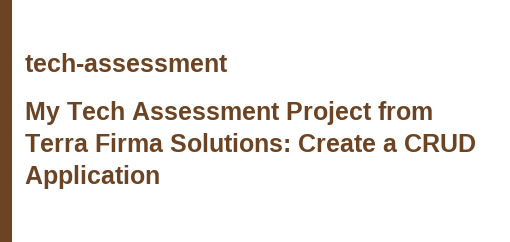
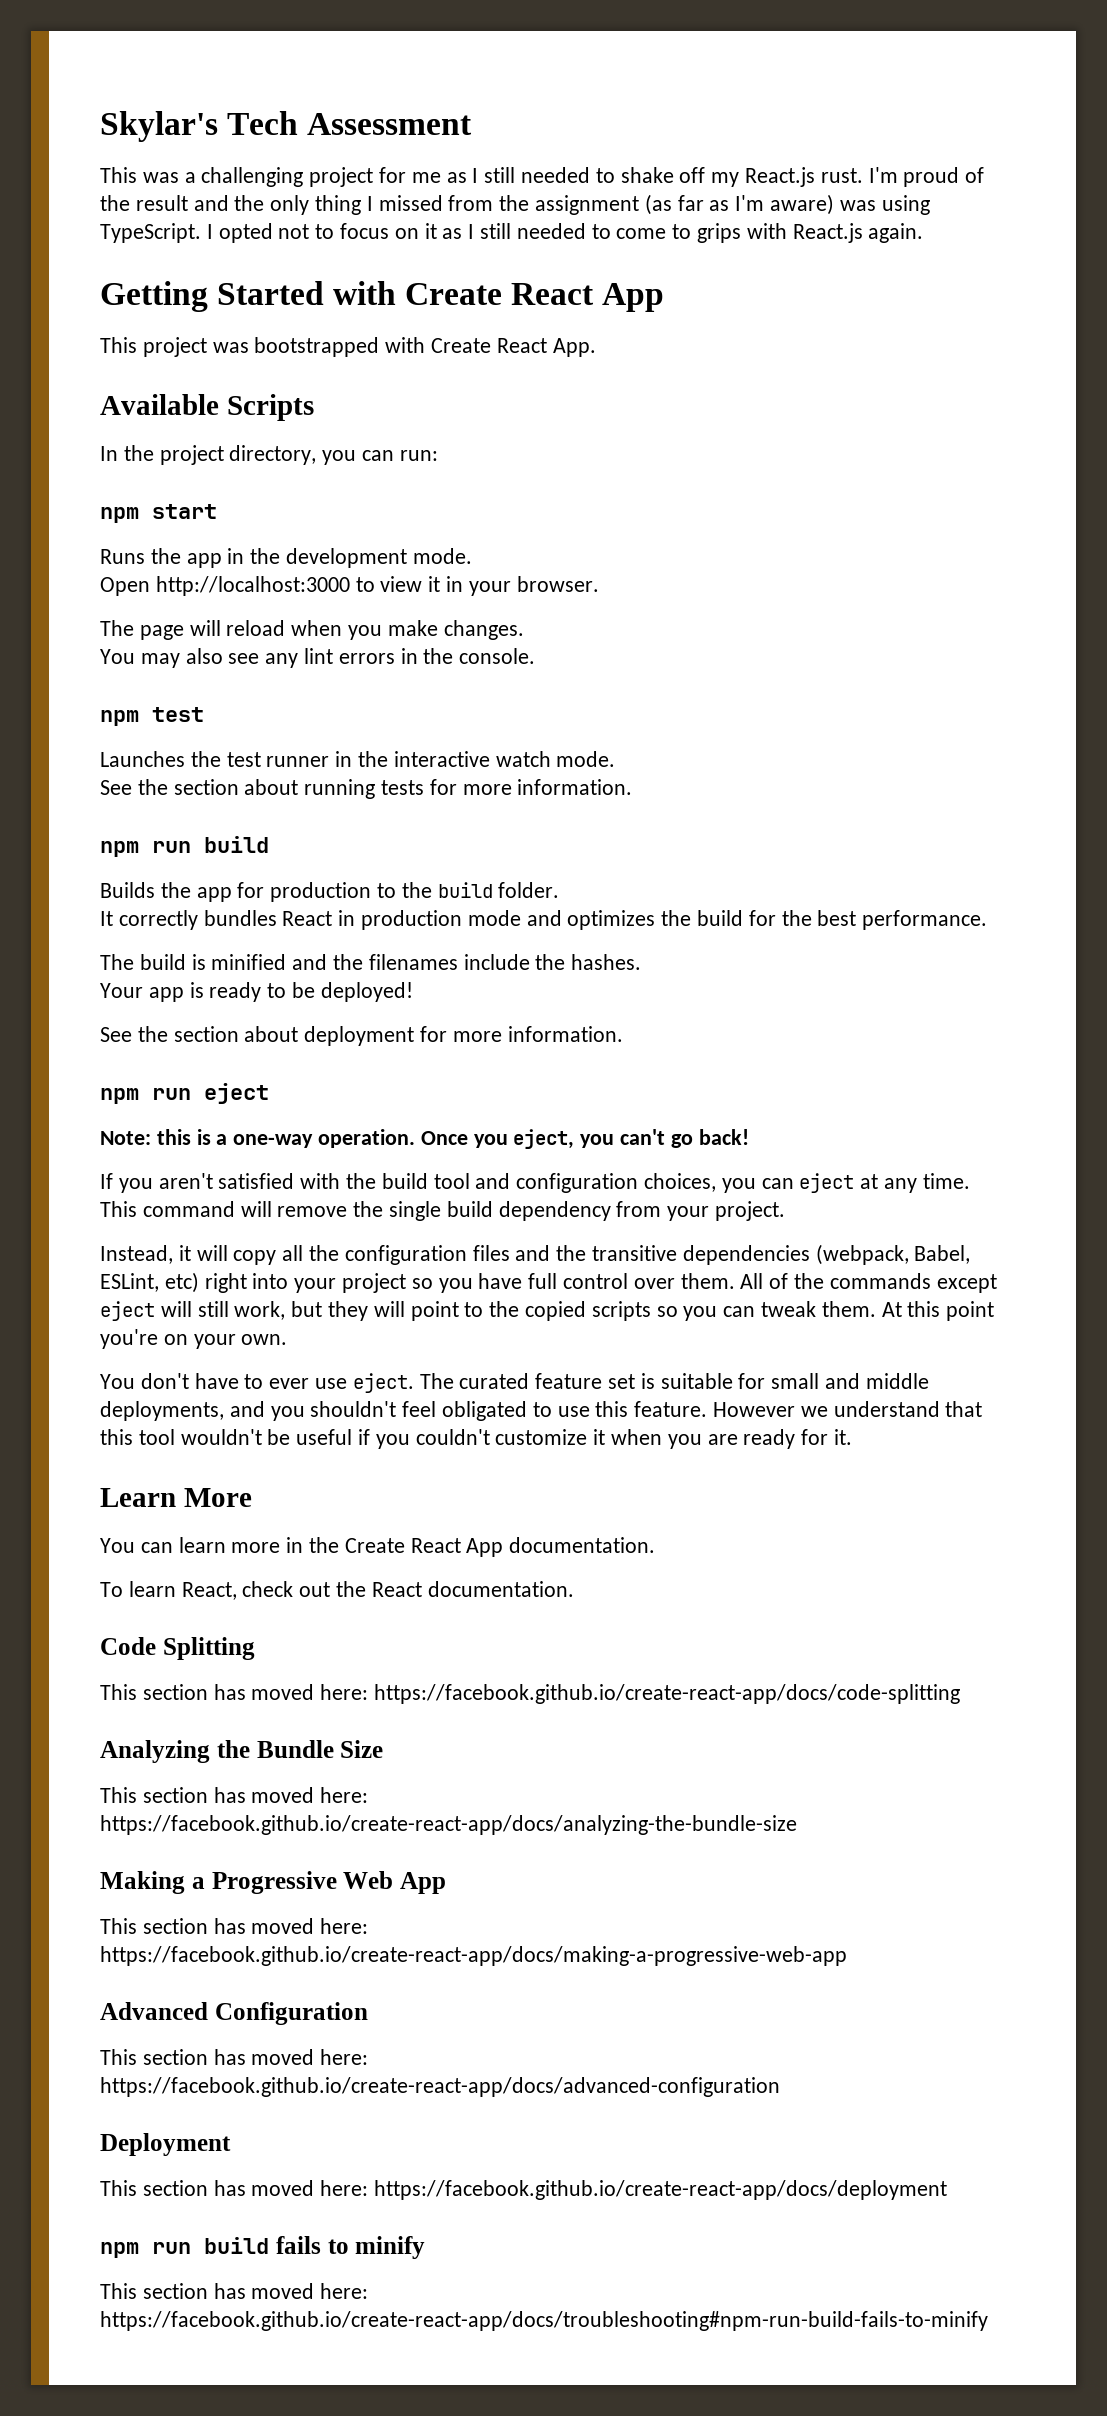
- tech-assessment
- My Tech Assessment Project from Terra Firma Solutions: Create a CRUD Application
+ Skylar's Tech Assessment
+ This was a challenging project for me as I still needed to shake off my React.js rust. I'm proud of the result and the only thing I missed from the assignment (as far as I'm aware) was using TypeScript. I opted not to focus on it as I still needed to come to grips with React.js again.
+ Getting Started with Create React App
+ This project was bootstrapped with Create React App.
+ Available Scripts
+ In the project directory, you can run:
+ npm start
+ Runs the app in the development mode.
+ Open http://localhost:3000 to view it in your browser.
+ The page will reload when you make changes.
+ You may also see any lint errors in the console.
+ npm test
+ Launches the test runner in the interactive watch mode.
+ See the section about running tests for more information.
+ npm run build
+ Builds the app for production to the build folder.
+ It correctly bundles React in production mode and optimizes the build for the best performance.
+ The build is minified and the filenames include the hashes.
+ Your app is ready to be deployed!
+ See the section about deployment for more information.
+ npm run eject
+ Note: this is a one-way operation. Once you eject, you can't go back!
+ If you aren't satisfied with the build tool and configuration choices, you can eject at any time. This command will remove the single build dependency from your project.
+ Instead, it will copy all the configuration files and the transitive dependencies (webpack, Babel, ESLint, etc) right into your project so you have full control over them. All of the commands except eject will still work, but they will point to the copied scripts so you can tweak them. At this point you're on your own.
+ You don't have to ever use eject. The curated feature set is suitable for small and middle deployments, and you shouldn't feel obligated to use this feature. However we understand that this tool wouldn't be useful if you couldn't customize it when you are ready for it.
+ Learn More
+ You can learn more in the Create React App documentation.
+ To learn React, check out the React documentation.
+ Code Splitting
+ This section has moved here: https://facebook.github.io/create-react-app/docs/code-splitting
+ Analyzing the Bundle Size
+ This section has moved here: https://facebook.github.io/create-react-app/docs/analyzing-the-bundle-size
+ Making a Progressive Web App
+ This section has moved here: https://facebook.github.io/create-react-app/docs/making-a-progressive-web-app
+ Advanced Configuration
+ This section has moved here: https://facebook.github.io/create-react-app/docs/advanced-configuration
+ Deployment
+ This section has moved here: https://facebook.github.io/create-react-app/docs/deployment
+ npm run build fails to minify
+ This section has moved here: https://facebook.github.io/create-react-app/docs/troubleshooting#npm-run-build-fails-to-minify

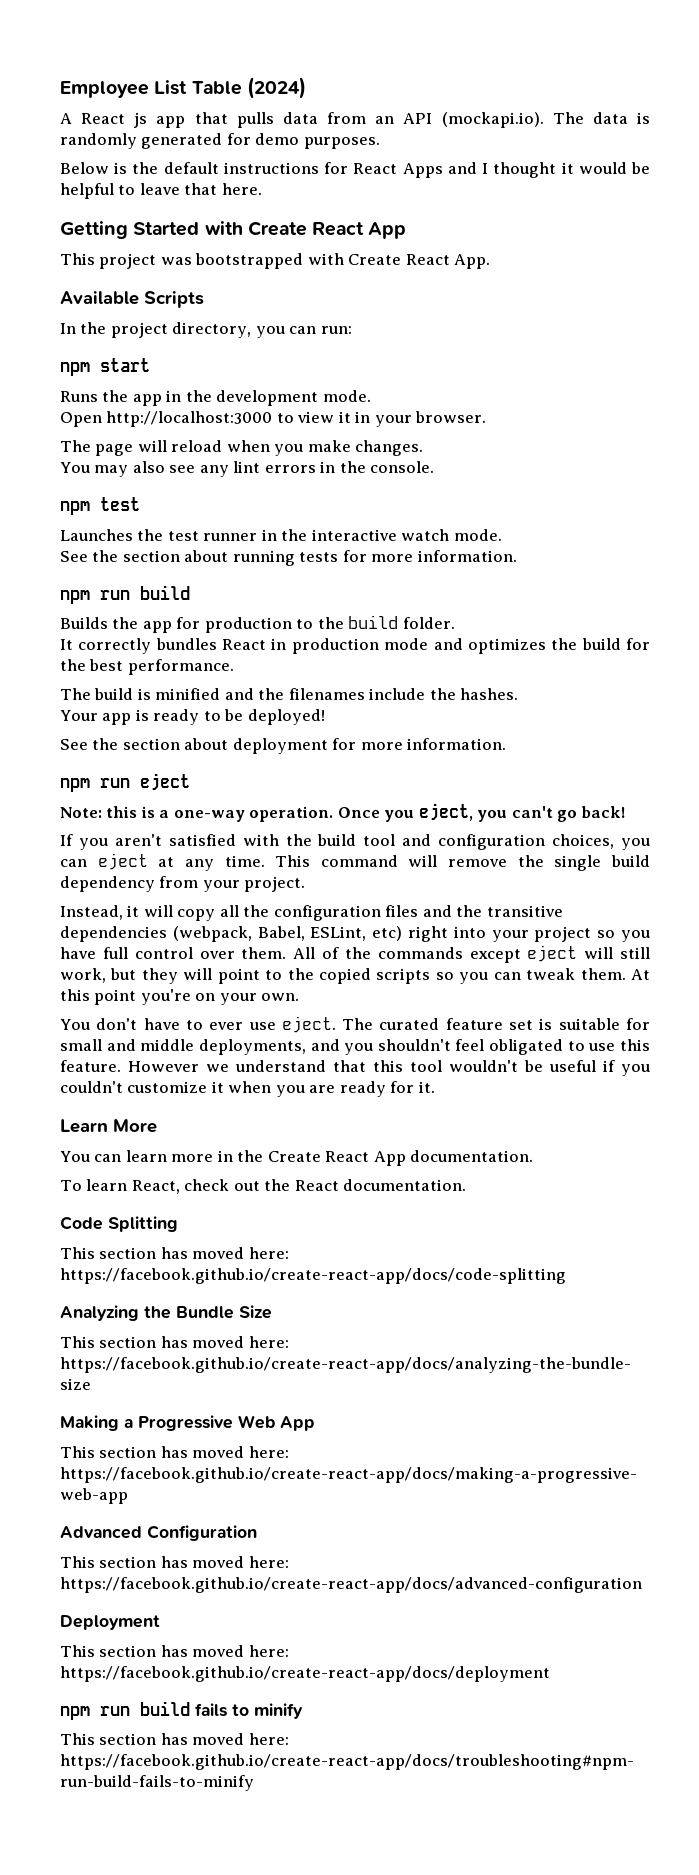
- Skylar's Tech Assessment
- This was a challenging project for me as I still needed to shake off my React.js rust. I'm proud of the result and the only thing I missed from the assignment (as far as I'm aware) was using TypeScript. I opted not to focus on it as I still needed to come to grips with React.js again.
+ Employee List Table (2024)
+ A React js app that pulls data from an API (mockapi.io). The data is randomly generated for demo purposes.
+ Below is the default instructions for React Apps and I thought it would be helpful to leave that here.

